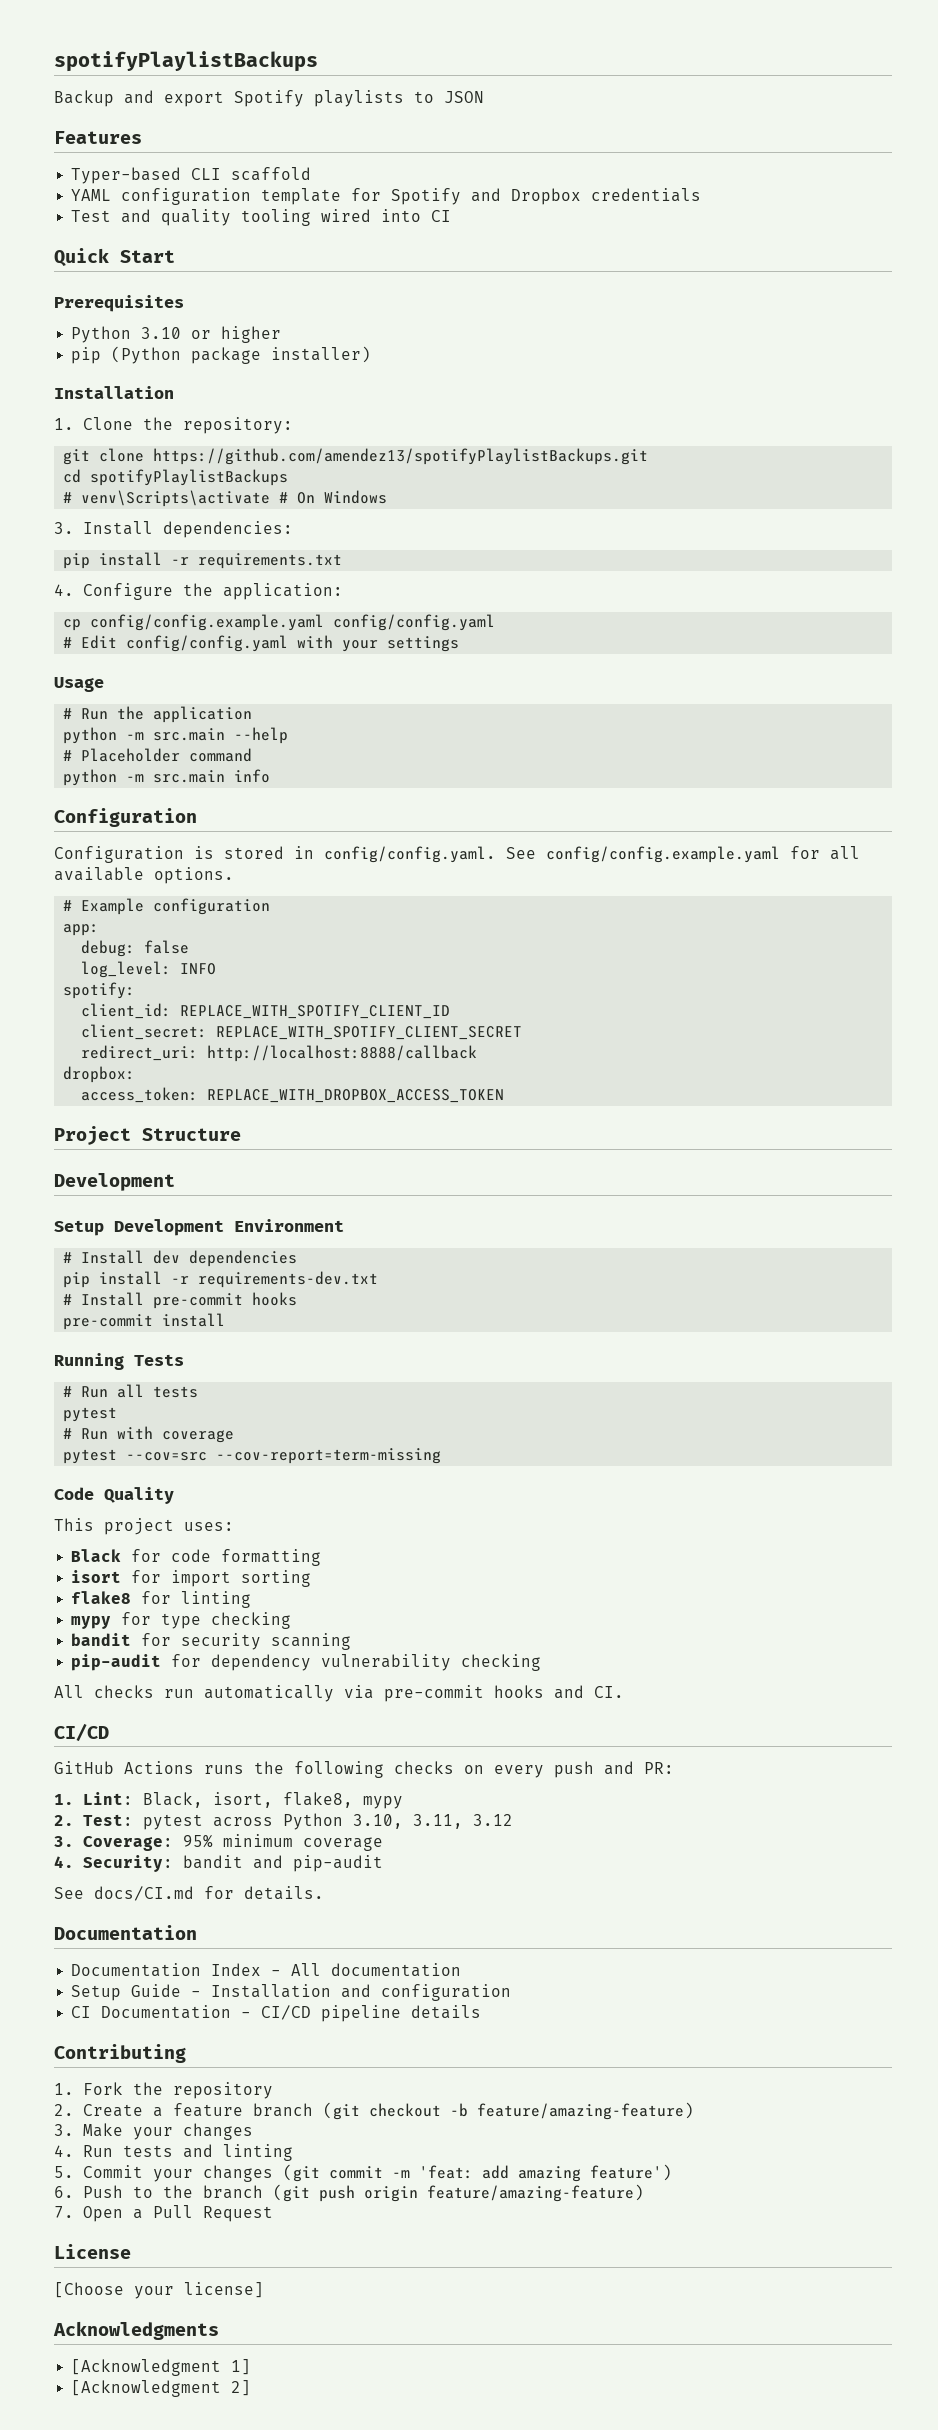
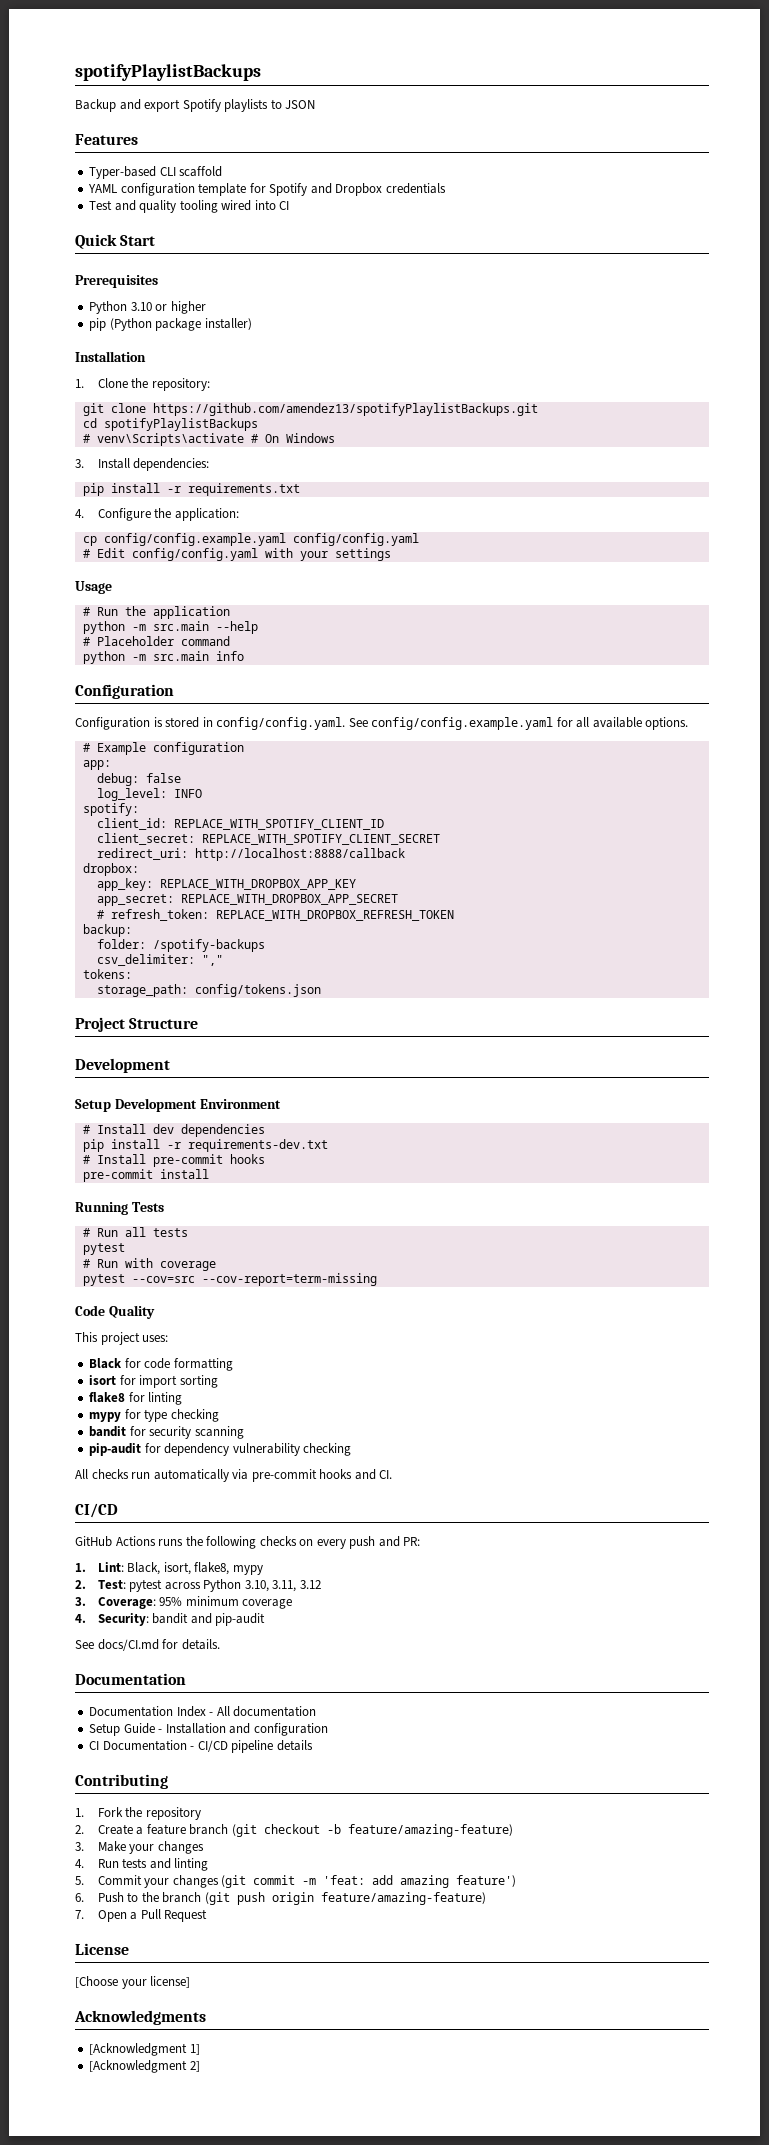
- access_token: REPLACE_WITH_DROPBOX_ACCESS_TOKEN
+ app_key: REPLACE_WITH_DROPBOX_APP_KEY
+ app_secret: REPLACE_WITH_DROPBOX_APP_SECRET
+ # refresh_token: REPLACE_WITH_DROPBOX_REFRESH_TOKEN
+ backup:
+ folder: /spotify-backups
+ csv_delimiter: ","
+ tokens:
+ storage_path: config/tokens.json

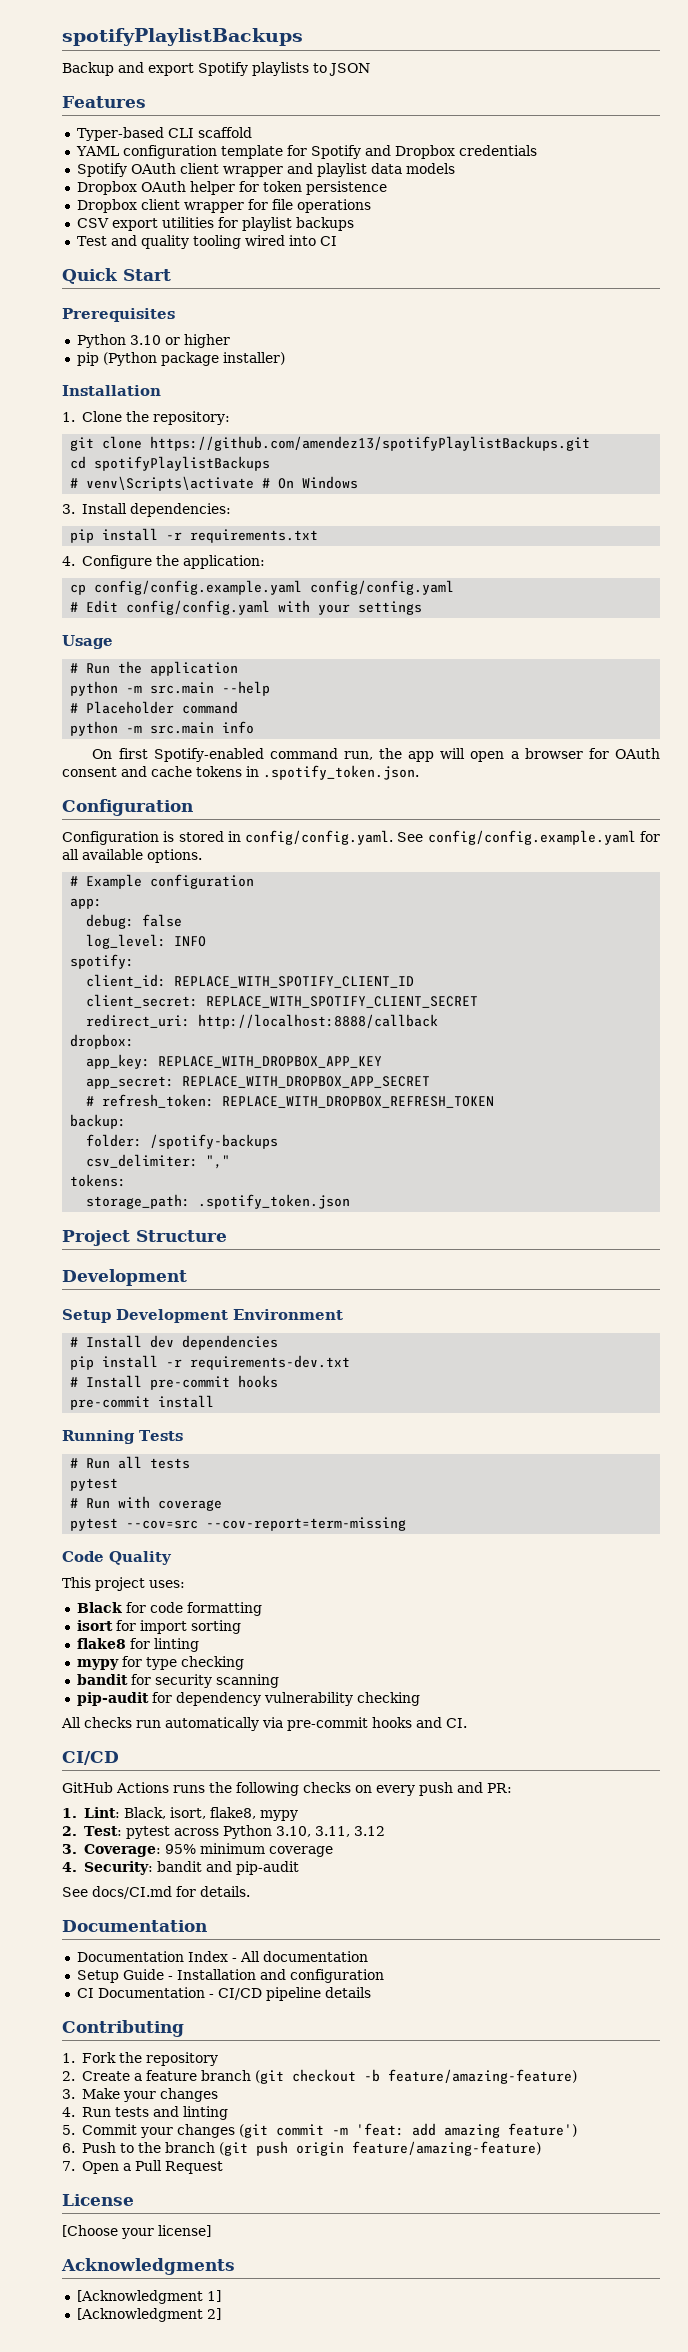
+ Spotify OAuth client wrapper and playlist data models
+ Dropbox OAuth helper for token persistence
+ Dropbox client wrapper for file operations
+ CSV export utilities for playlist backups
+ On first Spotify-enabled command run, the app will open a browser for OAuth consent and cache tokens in .spotify_token.json.
- storage_path: config/tokens.json
+ storage_path: .spotify_token.json

